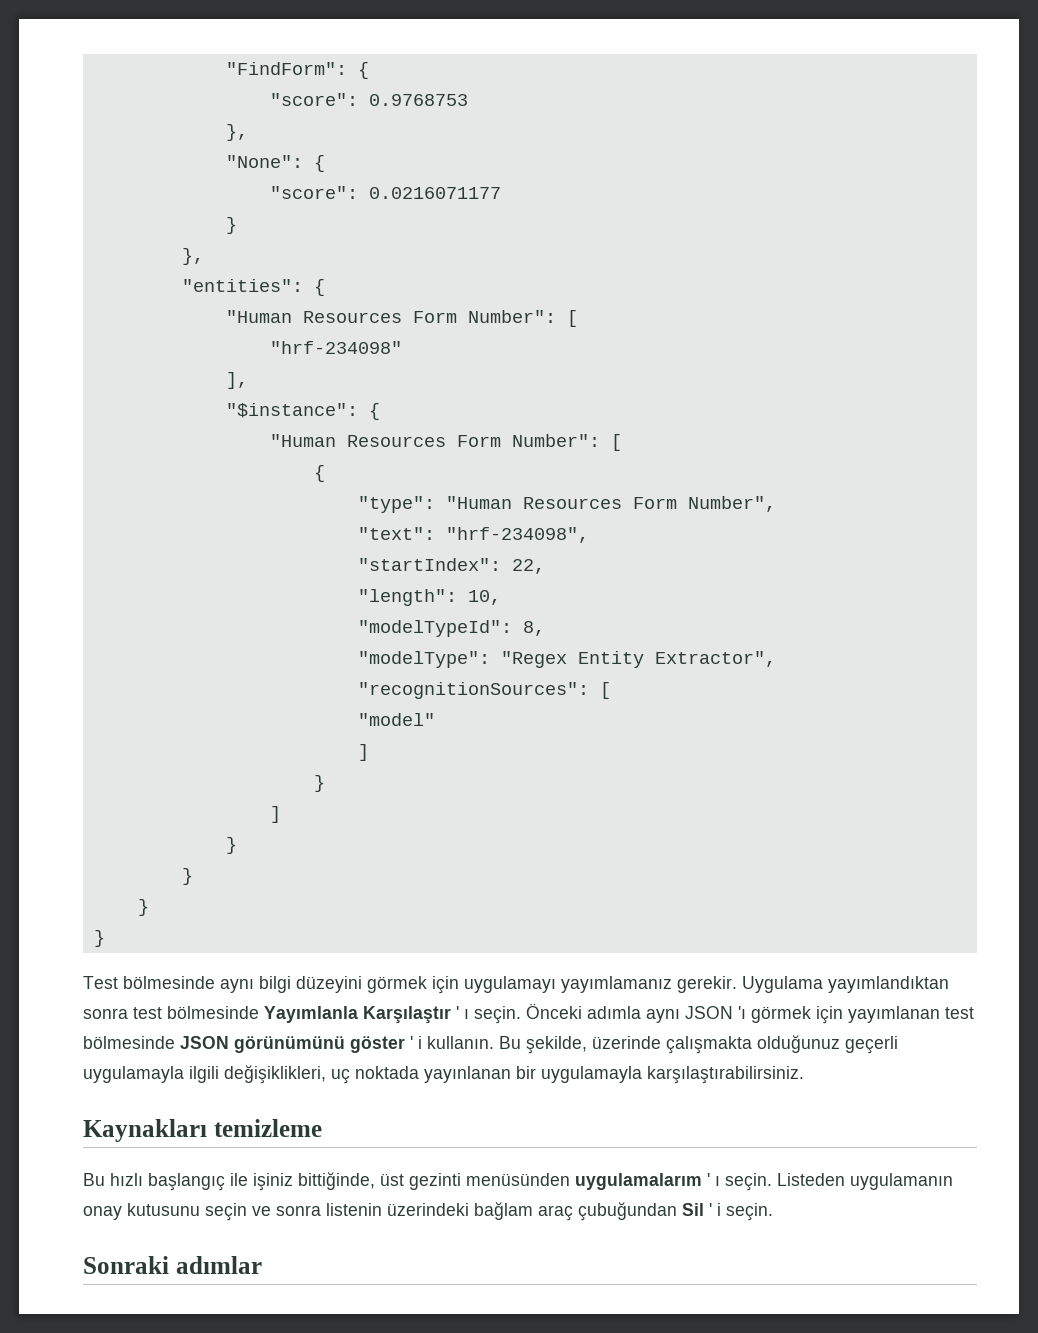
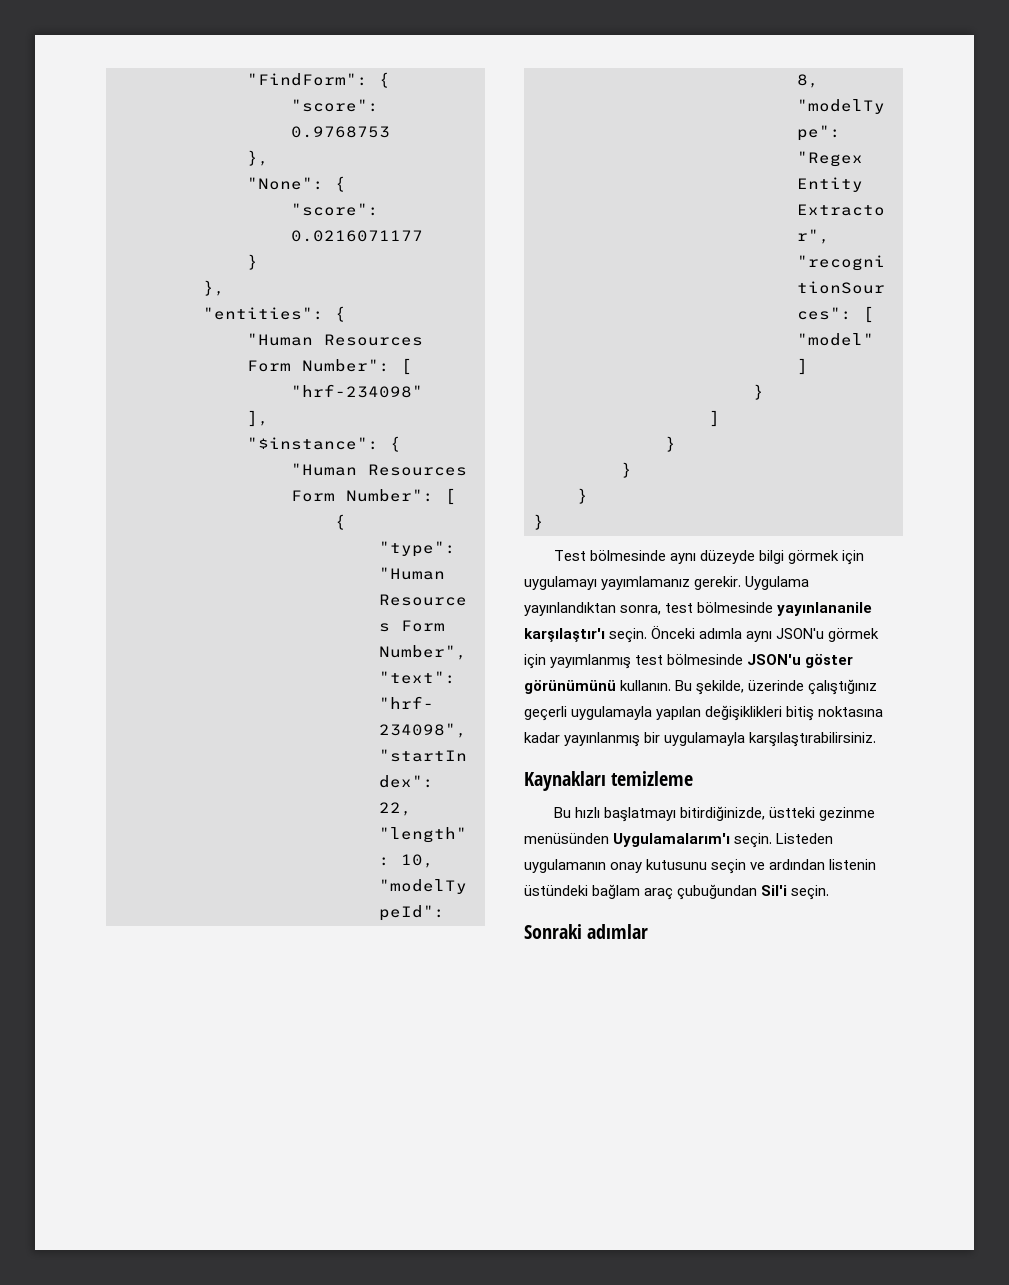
- Test bölmesinde aynı bilgi düzeyini görmek için uygulamayı yayımlamanız gerekir.
+ Test bölmesinde aynı düzeyde bilgi görmek için uygulamayı yayımlamanız gerekir.
- Uygulama yayımlandıktan sonra test bölmesinde Yayımlanla Karşılaştır ' ı seçin.
+ Uygulama yayınlandıktan sonra, test bölmesinde yayınlananile karşılaştır'ı seçin.
- Önceki adımla aynı JSON 'ı görmek için yayımlanan test bölmesinde JSON görünümünü göster ' i kullanın. Bu şekilde, üzerinde çalışmakta olduğunuz geçerli uygulamayla ilgili değişiklikleri, uç noktada yayınlanan bir uygulamayla karşılaştırabilirsiniz.
+ Önceki adımla aynı JSON'u görmek için yayımlanmış test bölmesinde JSON'u göster görünümünü kullanın. Bu şekilde, üzerinde çalıştığınız geçerli uygulamayla yapılan değişiklikleri bitiş noktasına kadar yayınlanmış bir uygulamayla karşılaştırabilirsiniz.
- Bu hızlı başlangıç ile işiniz bittiğinde, üst gezinti menüsünden uygulamalarım ' ı seçin.
+ Bu hızlı başlatmayı bitirdiğinizde, üstteki gezinme menüsünden Uygulamalarım'ı seçin.
- Listeden uygulamanın onay kutusunu seçin ve sonra listenin üzerindeki bağlam araç çubuğundan Sil ' i seçin.
+ Listeden uygulamanın onay kutusunu seçin ve ardından listenin üstündeki bağlam araç çubuğundan Sil'i seçin.

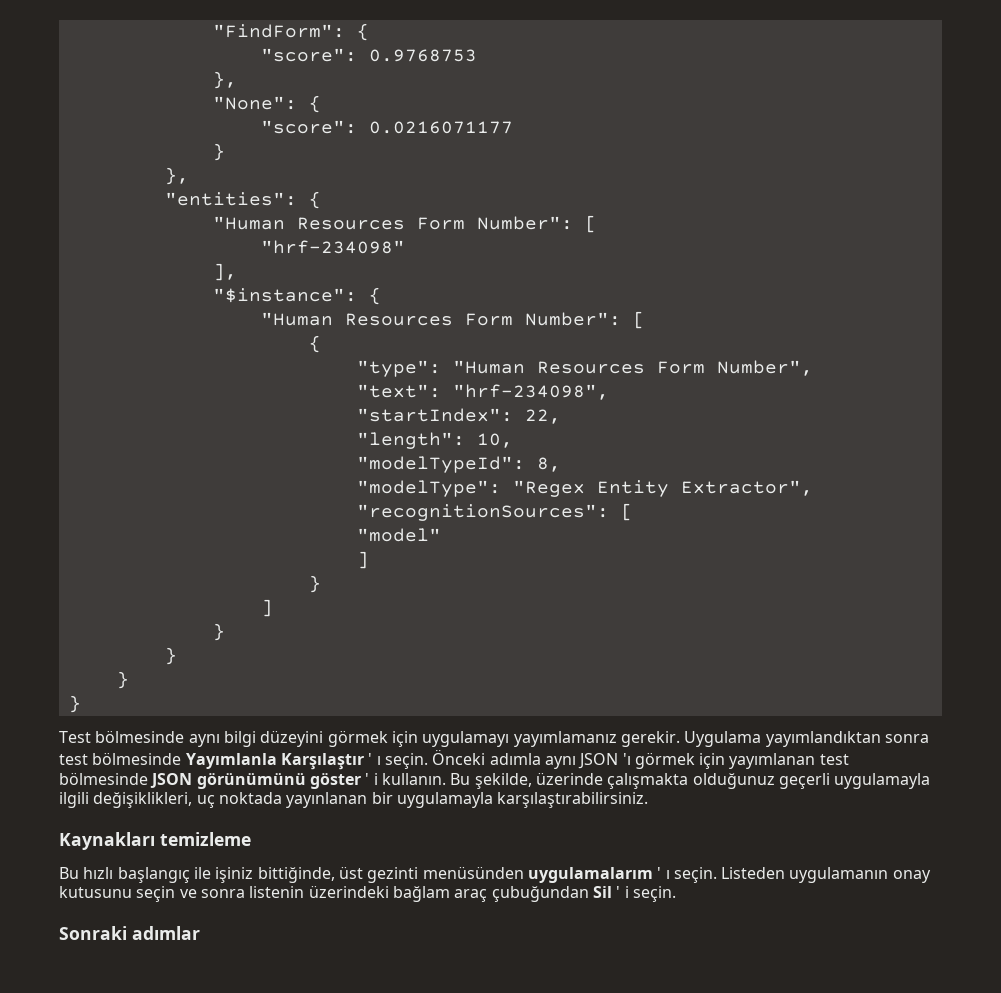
- Test bölmesinde aynı düzeyde bilgi görmek için uygulamayı yayımlamanız gerekir.
+ Test bölmesinde aynı bilgi düzeyini görmek için uygulamayı yayımlamanız gerekir.
- Uygulama yayınlandıktan sonra, test bölmesinde yayınlananile karşılaştır'ı seçin.
+ Uygulama yayımlandıktan sonra test bölmesinde Yayımlanla Karşılaştır ' ı seçin.
- Önceki adımla aynı JSON'u görmek için yayımlanmış test bölmesinde JSON'u göster görünümünü kullanın. Bu şekilde, üzerinde çalıştığınız geçerli uygulamayla yapılan değişiklikleri bitiş noktasına kadar yayınlanmış bir uygulamayla karşılaştırabilirsiniz.
+ Önceki adımla aynı JSON 'ı görmek için yayımlanan test bölmesinde JSON görünümünü göster ' i kullanın. Bu şekilde, üzerinde çalışmakta olduğunuz geçerli uygulamayla ilgili değişiklikleri, uç noktada yayınlanan bir uygulamayla karşılaştırabilirsiniz.
- Bu hızlı başlatmayı bitirdiğinizde, üstteki gezinme menüsünden Uygulamalarım'ı seçin.
+ Bu hızlı başlangıç ile işiniz bittiğinde, üst gezinti menüsünden uygulamalarım ' ı seçin.
- Listeden uygulamanın onay kutusunu seçin ve ardından listenin üstündeki bağlam araç çubuğundan Sil'i seçin.
+ Listeden uygulamanın onay kutusunu seçin ve sonra listenin üzerindeki bağlam araç çubuğundan Sil ' i seçin.

